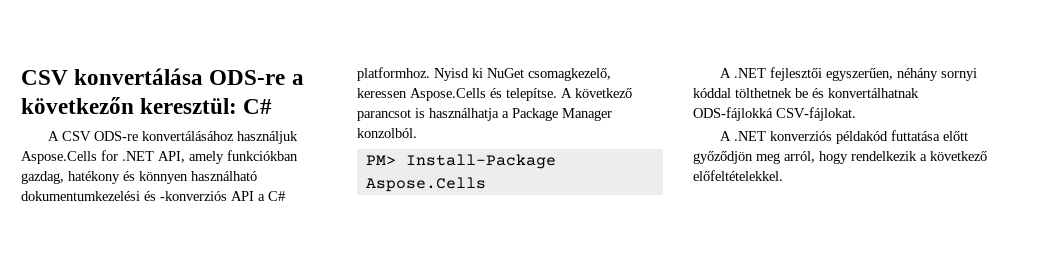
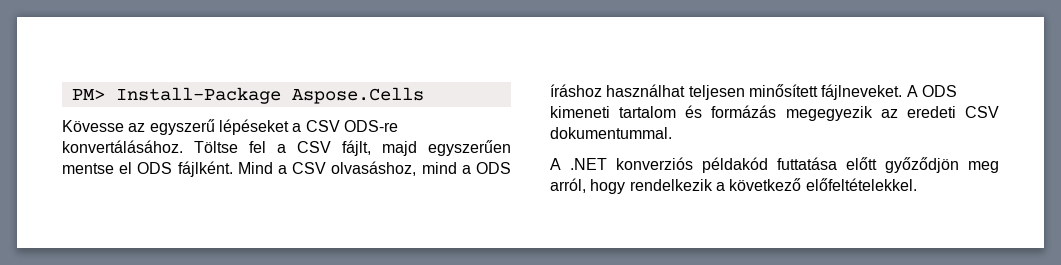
- CSV konvertálása ODS-re a következőn keresztül: C#
- A CSV ODS-re konvertálásához használjuk Aspose.Cells for .NET API, amely funkciókban gazdag, hatékony és könnyen használható dokumentumkezelési és -konverziós API a C# platformhoz. Nyisd ki NuGet csomagkezelő, keressen Aspose.Cells és telepítse. A következő parancsot is használhatja a Package Manager konzolból.
  PM> Install-Package Aspose.Cells
- A .NET fejlesztői egyszerűen, néhány sornyi kóddal tölthetnek be és konvertálhatnak ODS-fájlokká CSV-fájlokat.
+ Kövesse az egyszerű lépéseket a CSV ODS-re konvertálásához. Töltse fel a CSV fájlt, majd egyszerűen mentse el ODS fájlként. Mind a CSV olvasáshoz, mind a ODS íráshoz használhat teljesen minősített fájlneveket. A ODS kimeneti tartalom és formázás megegyezik az eredeti CSV dokumentummal.

